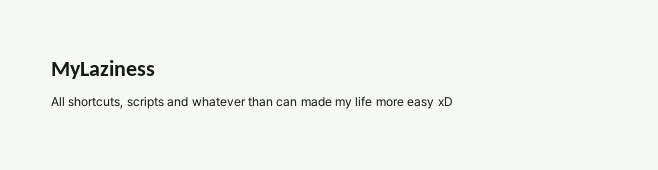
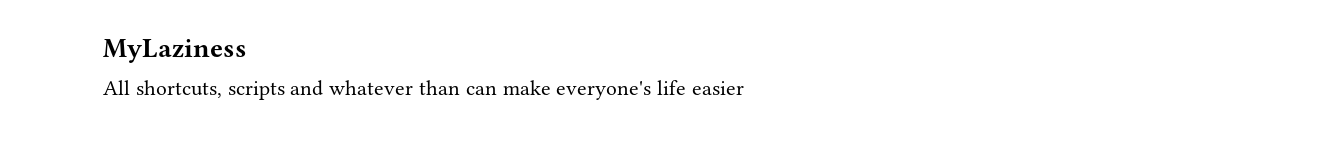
- All shortcuts, scripts and whatever than can made my life more easy xD
+ All shortcuts, scripts and whatever than can make everyone's life easier

